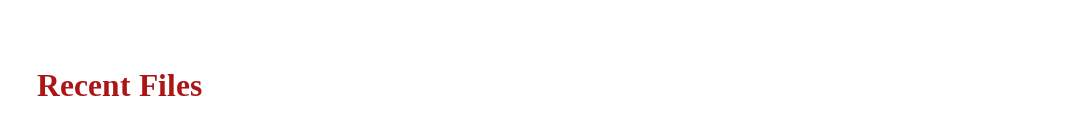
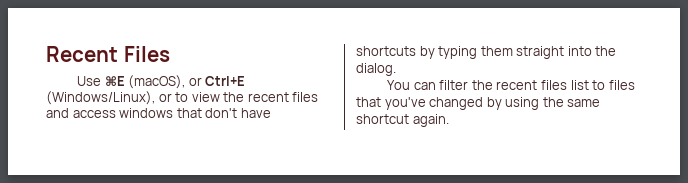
+ Use ⌘E (macOS), or Ctrl+E (Windows/Linux), or to view the recent files and access windows that don't have shortcuts by typing them straight into the dialog.
+ You can filter the recent files list to files that you've changed by using the same shortcut again.

